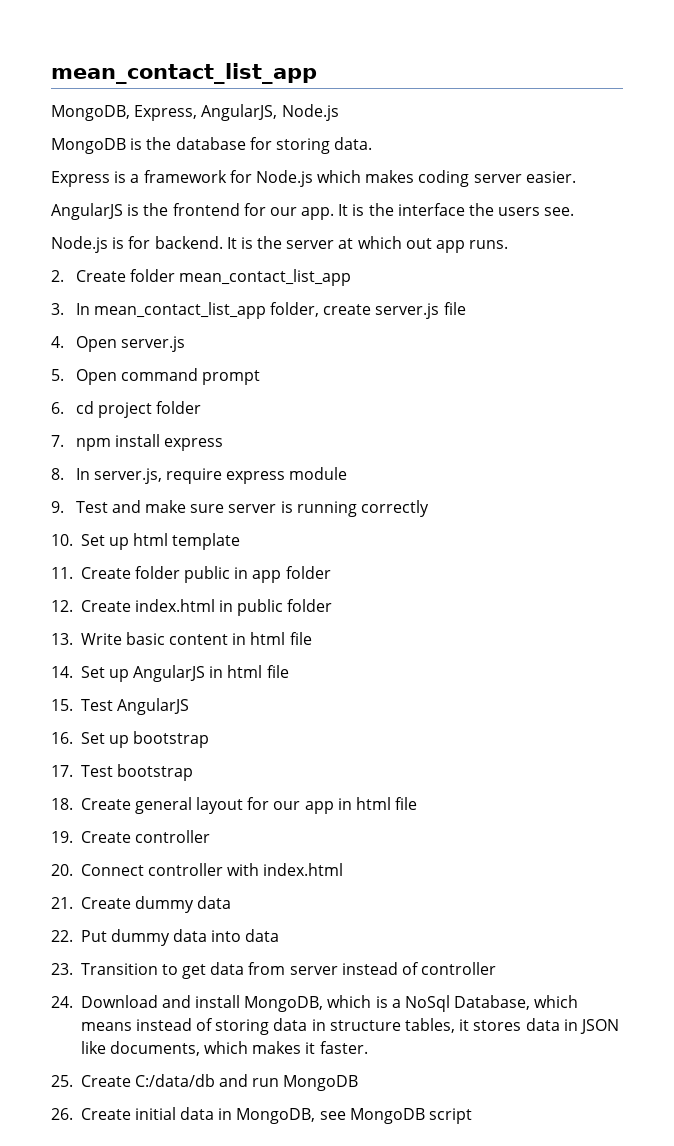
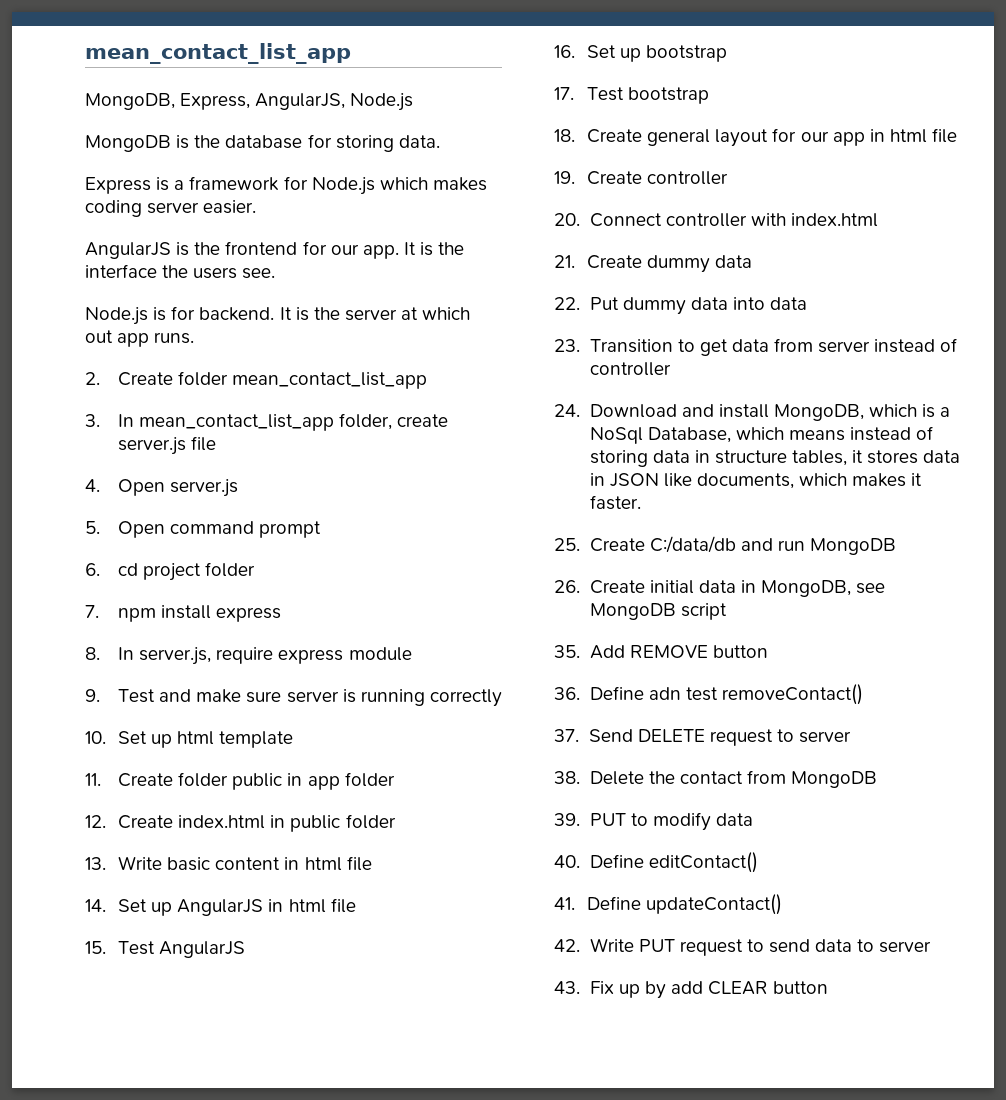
+ 35. Add REMOVE button
+ 36. Define adn test removeContact()
+ 37. Send DELETE request to server
+ 38. Delete the contact from MongoDB
+ 39. PUT to modify data
+ 40. Define editContact()
+ 41. Define updateContact()
+ 42. Write PUT request to send data to server
+ 43. Fix up by add CLEAR button

